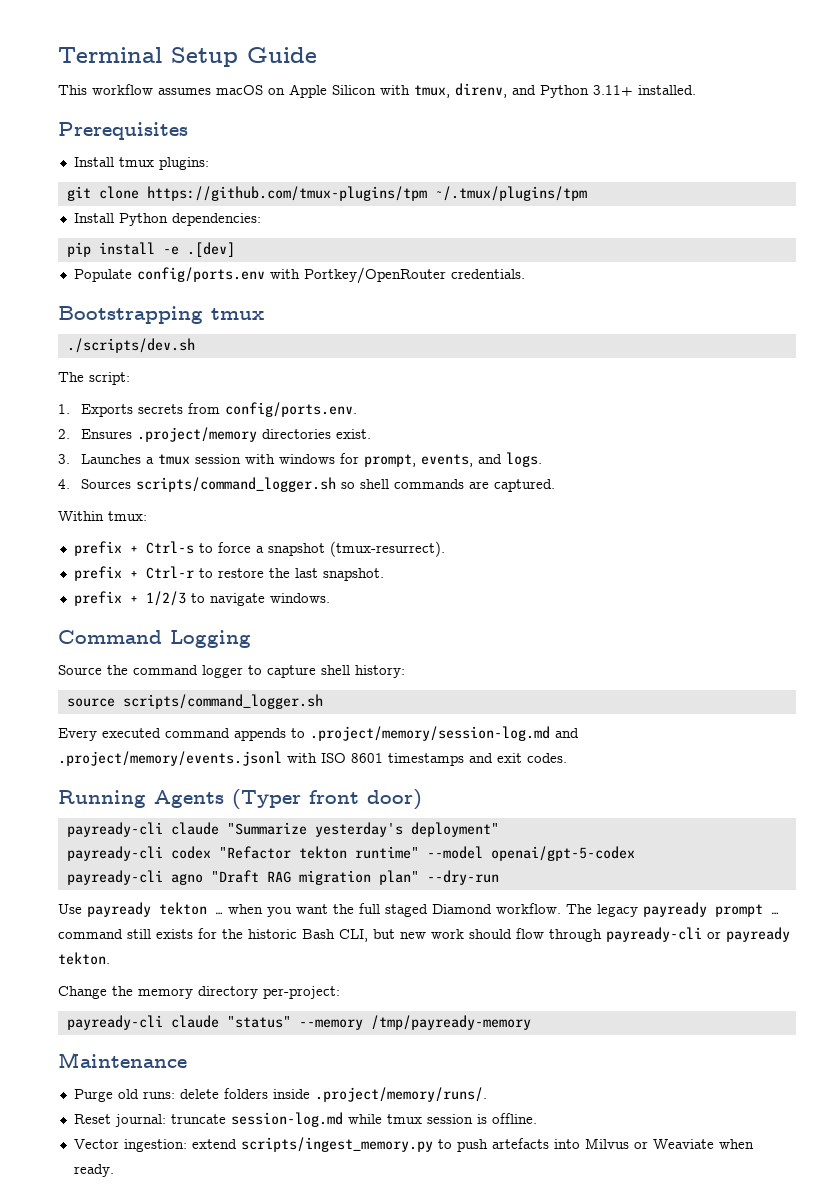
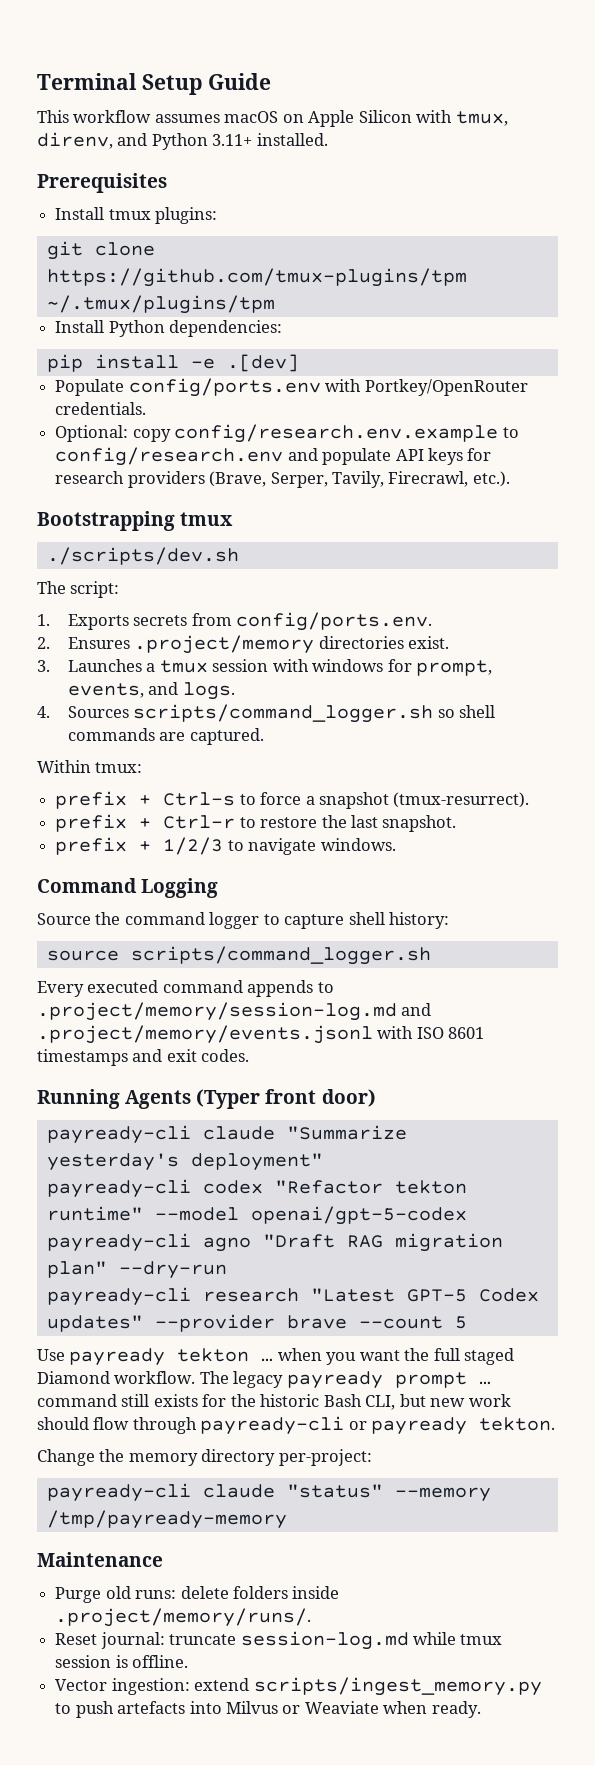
+ Optional: copy config/research.env.example to config/research.env and populate API keys for research providers (Brave, Serper, Tavily, Firecrawl, etc.).
+ payready-cli research "Latest GPT-5 Codex updates" --provider brave --count 5

